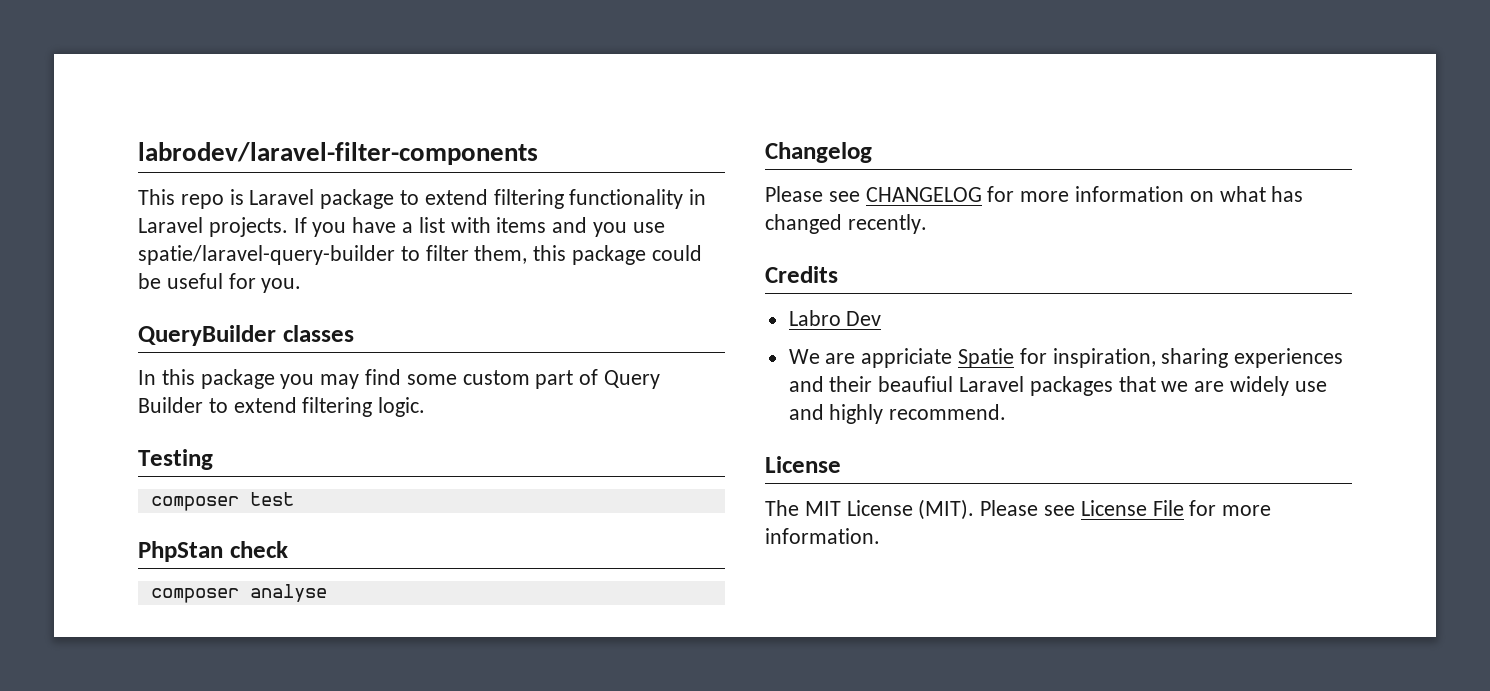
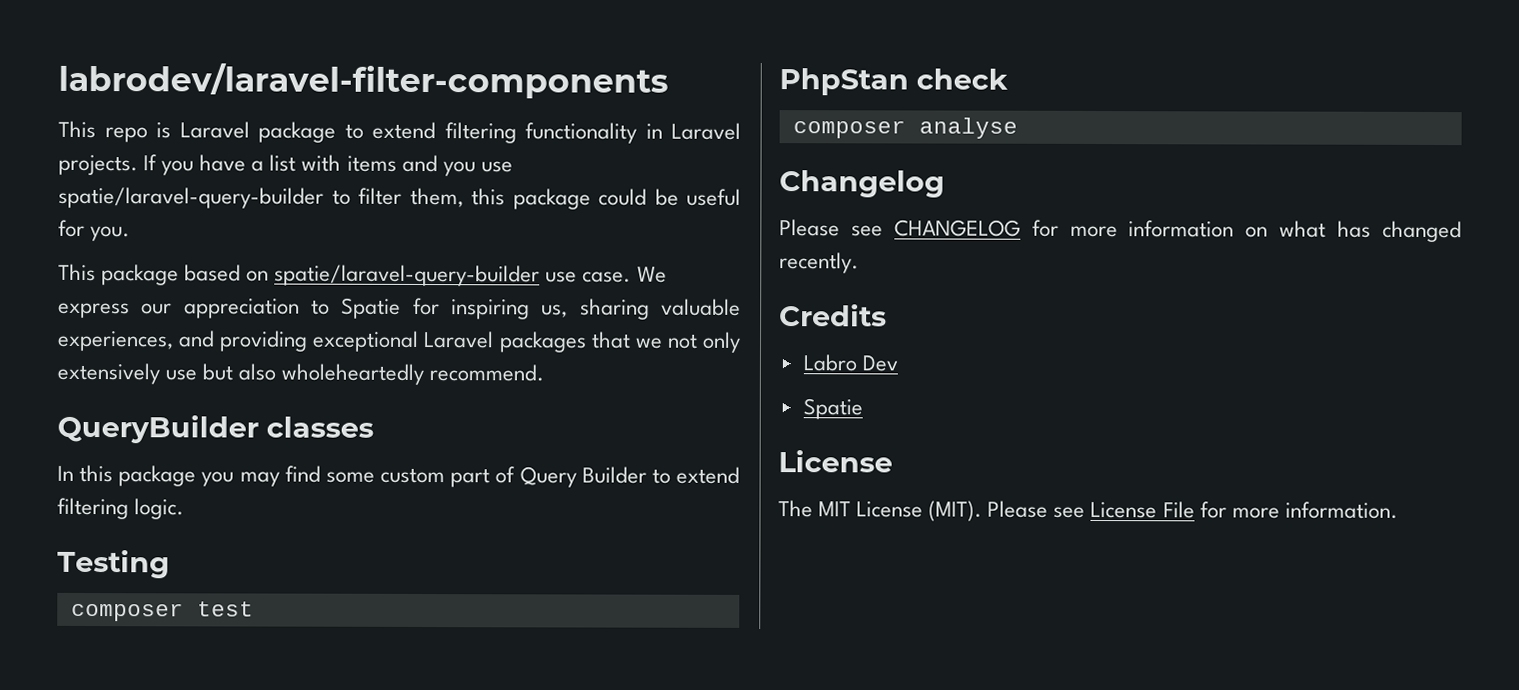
+ This package based on spatie/laravel-query-builder use case. We express our appreciation to Spatie for inspiring us, sharing valuable experiences, and providing exceptional Laravel packages that we not only extensively use but also wholeheartedly recommend.
  Labro Dev
- We are appriciate Spatie for inspiration, sharing experiences and their beaufiul Laravel packages that we are widely use and highly recommend.
+ Spatie

